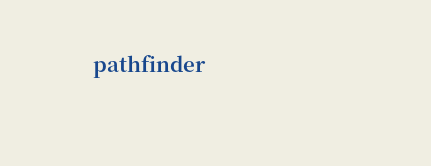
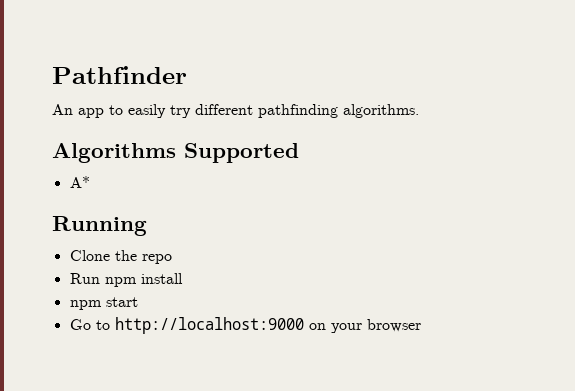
- pathfinder
+ Pathfinder
+ An app to easily try different pathfinding algorithms.
+ Algorithms Supported
+ A*
+ Running
+ Clone the repo
+ Run npm install
+ npm start
+ Go to http://localhost:9000 on your browser

